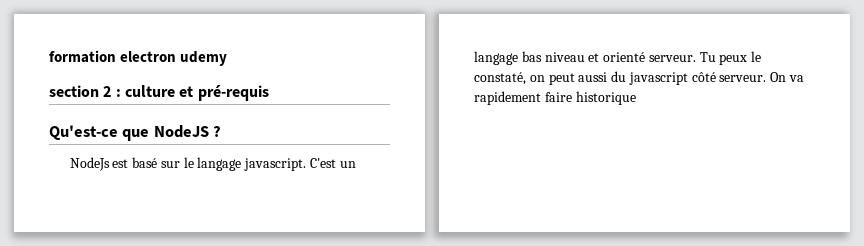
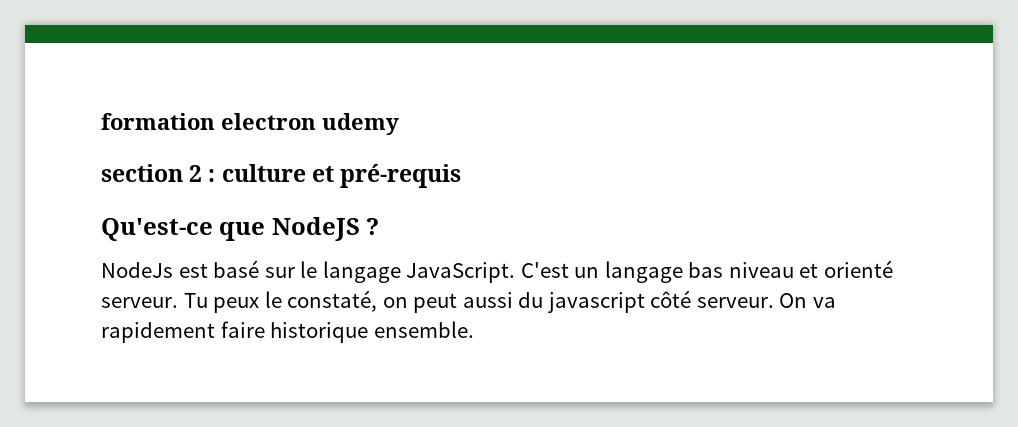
- NodeJs est basé sur le langage javascript.
+ NodeJs est basé sur le langage JavaScript.
- On va rapidement faire historique
+ On va rapidement faire historique ensemble.

